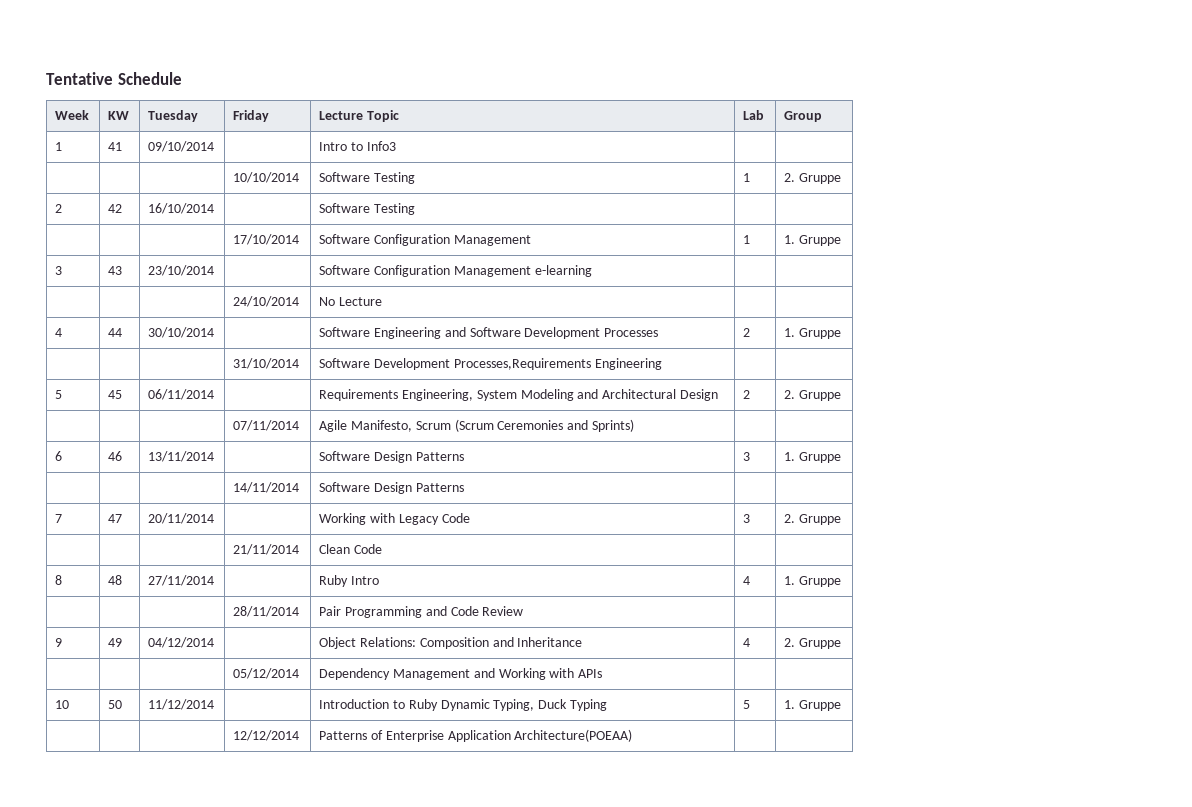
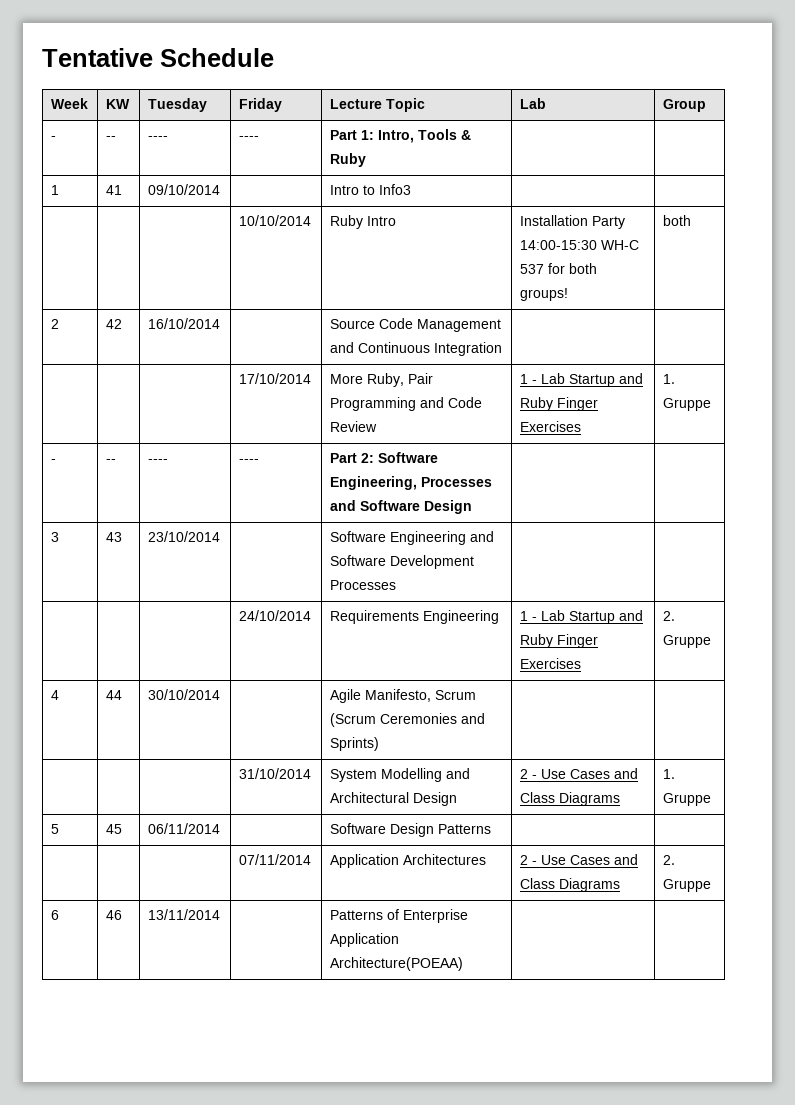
+ - | -- | ---- | ---- | Part 1: Intro, Tools & Ruby | |
- | | | 10/10/2014 | Software Testing | 1 | 2. Gruppe
- 2 | 42 | 16/10/2014 | | Software Testing | |
- | | | 17/10/2014 | Software Configuration Management | 1 | 1. Gruppe
- 3 | 43 | 23/10/2014 | | Software Configuration Management e-learning | |
- | | | 24/10/2014 | No Lecture | |
- 4 | 44 | 30/10/2014 | | Software Engineering and Software Development Processes | 2 | 1. Gruppe
- | | | 31/10/2014 | Software Development Processes,Requirements Engineering | |
- 5 | 45 | 06/11/2014 | | Requirements Engineering, System Modeling and Architectural Design | 2 | 2. Gruppe
- | | | 07/11/2014 | Agile Manifesto, Scrum (Scrum Ceremonies and Sprints) | |
+ | | | 10/10/2014 | Ruby Intro | Installation Party 14:00-15:30 WH-C 537 for both groups! | both
+ 2 | 42 | 16/10/2014 | | Source Code Management and Continuous Integration | |
+ | | | 17/10/2014 | More Ruby, Pair Programming and Code Review | 1 - Lab Startup and Ruby Finger Exercises | 1. Gruppe
+ - | -- | ---- | ---- | Part 2: Software Engineering, Processes and Software Design | |
+ 3 | 43 | 23/10/2014 | | Software Engineering and Software Development Processes | |
+ | | | 24/10/2014 | Requirements Engineering | 1 - Lab Startup and Ruby Finger Exercises | 2. Gruppe
+ 4 | 44 | 30/10/2014 | | Agile Manifesto, Scrum (Scrum Ceremonies and Sprints) | |
- 6 | 46 | 13/11/2014 | | Software Design Patterns | 3 | 1. Gruppe
- | | | 14/11/2014 | Software Design Patterns | |
+ | | | 31/10/2014 | System Modelling and Architectural Design | 2 - Use Cases and Class Diagrams | 1. Gruppe
+ 5 | 45 | 06/11/2014 | | Software Design Patterns | |
- 7 | 47 | 20/11/2014 | | Working with Legacy Code | 3 | 2. Gruppe
- | | | 21/11/2014 | Clean Code | |
- 8 | 48 | 27/11/2014 | | Ruby Intro | 4 | 1. Gruppe
- | | | 28/11/2014 | Pair Programming and Code Review | |
- 9 | 49 | 04/12/2014 | | Object Relations: Composition and Inheritance | 4 | 2. Gruppe
- | | | 05/12/2014 | Dependency Management and Working with APIs | |
- 10 | 50 | 11/12/2014 | | Introduction to Ruby Dynamic Typing, Duck Typing | 5 | 1. Gruppe
- | | | 12/12/2014 | Patterns of Enterprise Application Architecture(POEAA) | |
+ | | | 07/11/2014 | Application Architectures | 2 - Use Cases and Class Diagrams | 2. Gruppe
+ 6 | 46 | 13/11/2014 | | Patterns of Enterprise Application Architecture(POEAA) | |

